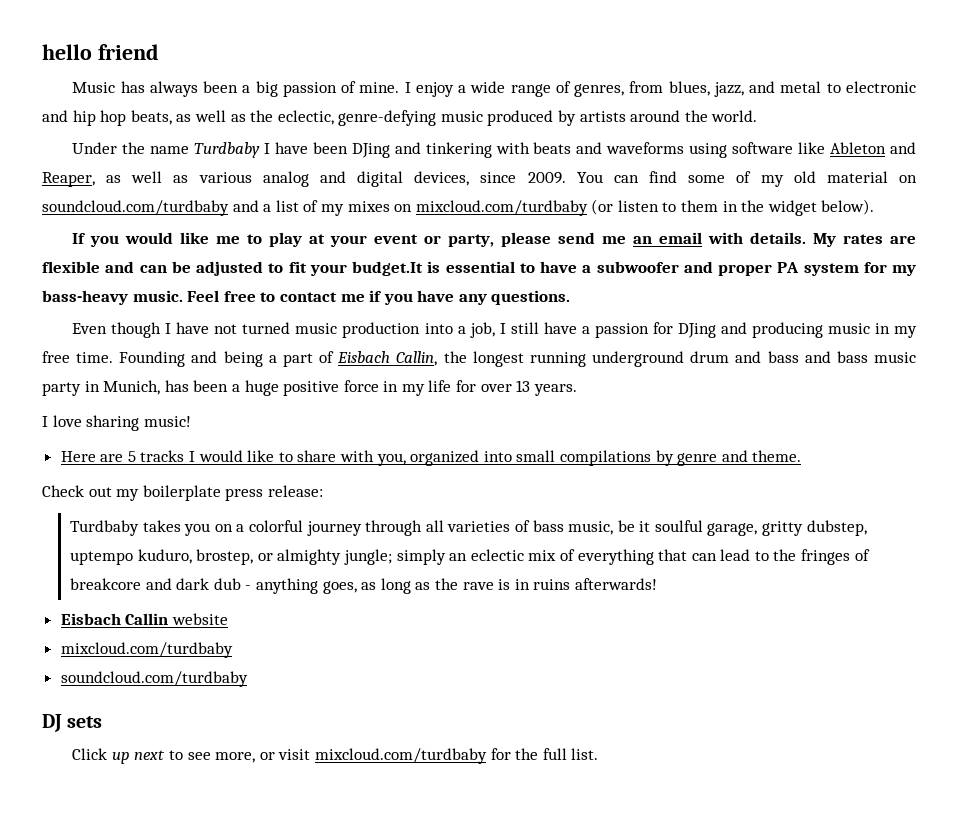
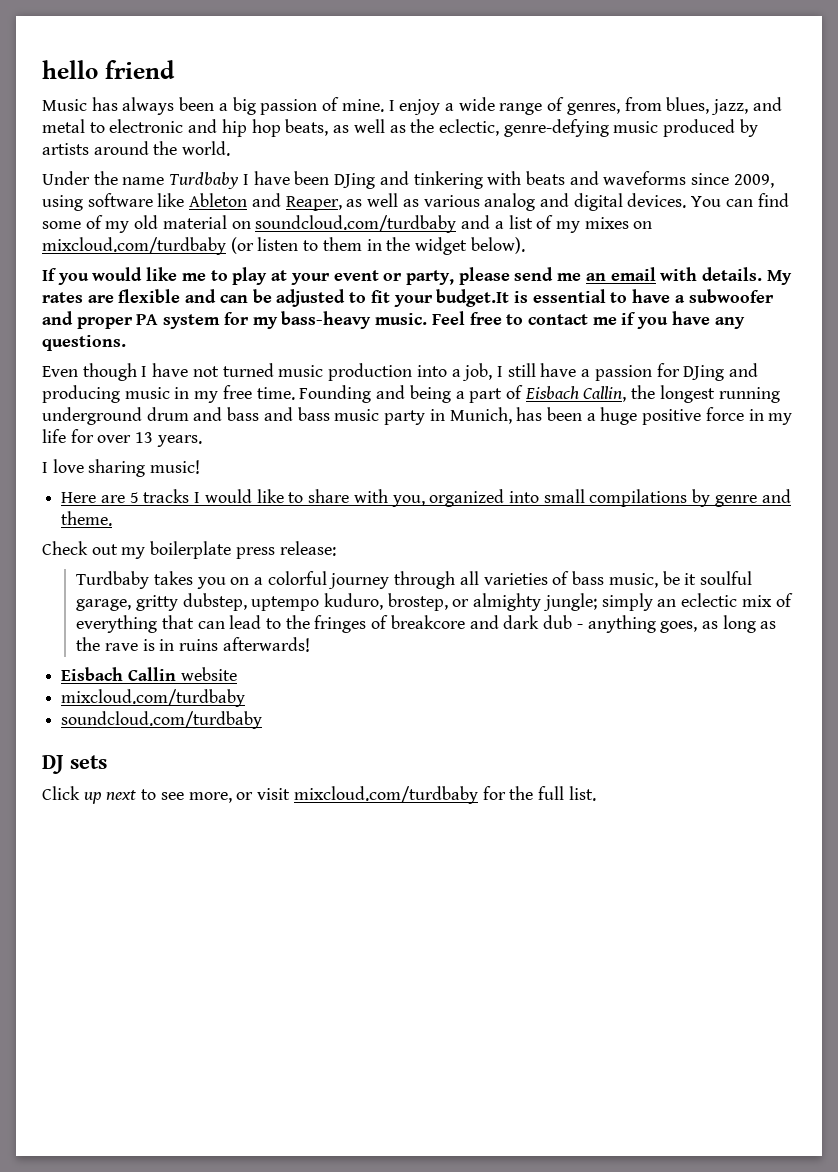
- Under the name Turdbaby I have been DJing and tinkering with beats and waveforms using software like Ableton and Reaper, as well as various analog and digital devices, since 2009.
+ Under the name Turdbaby I have been DJing and tinkering with beats and waveforms since 2009, using software like Ableton and Reaper, as well as various analog and digital devices.

